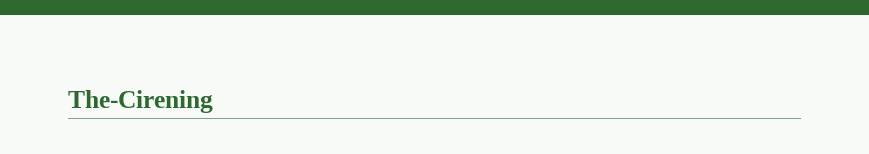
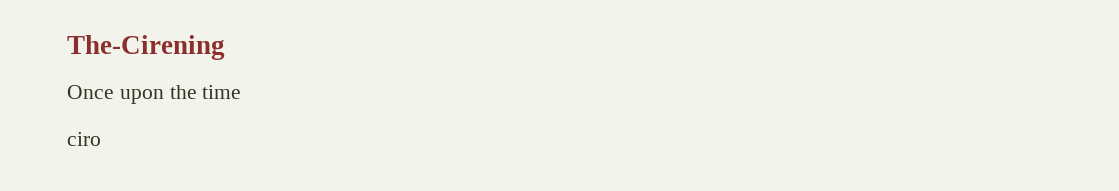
+ Once upon the time
+ ciro

